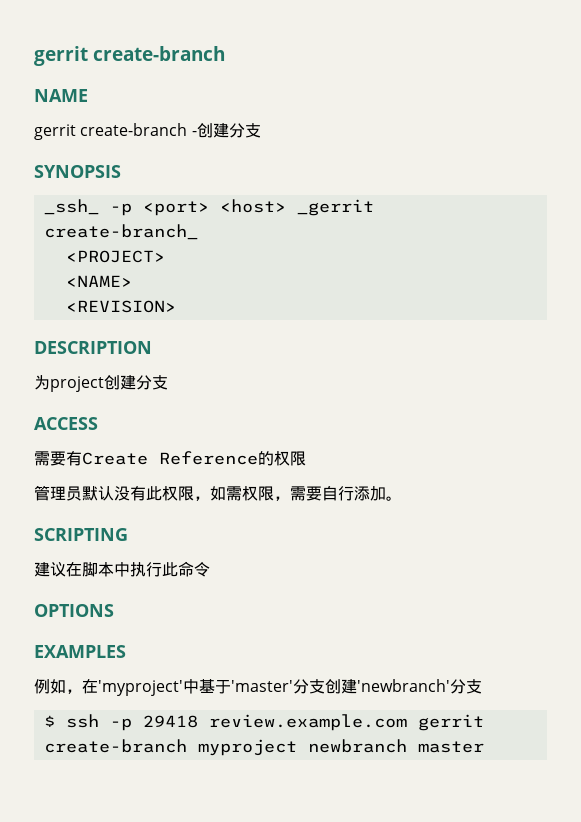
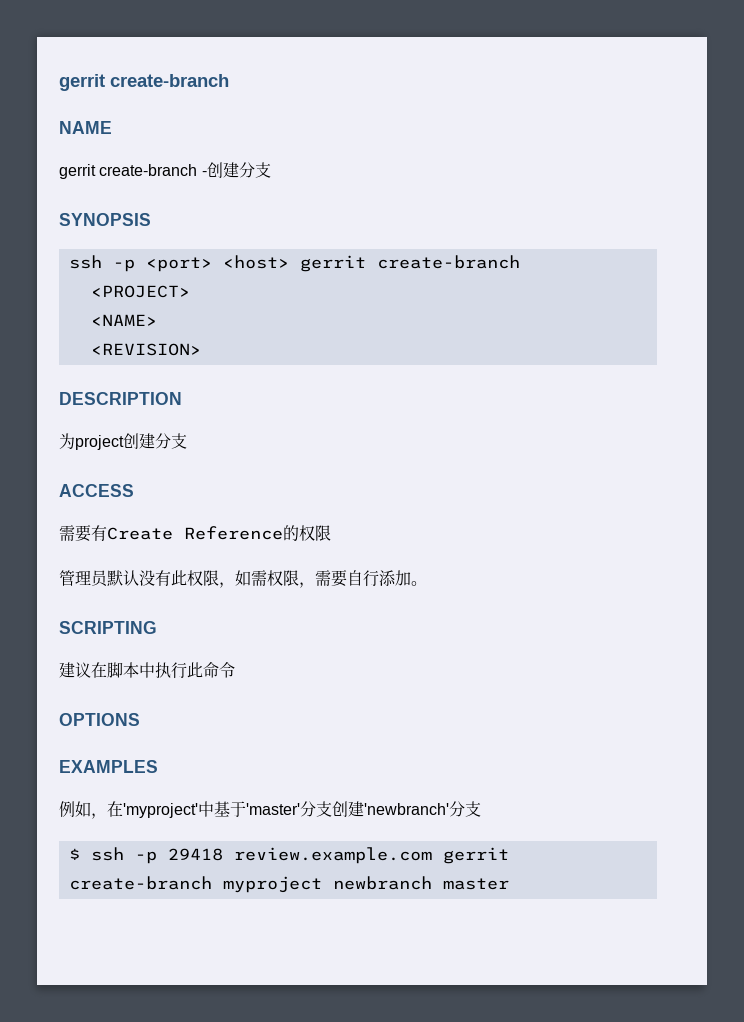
- _ssh_ -p <port> <host> _gerrit create-branch_
+ ssh -p <port> <host> gerrit create-branch

